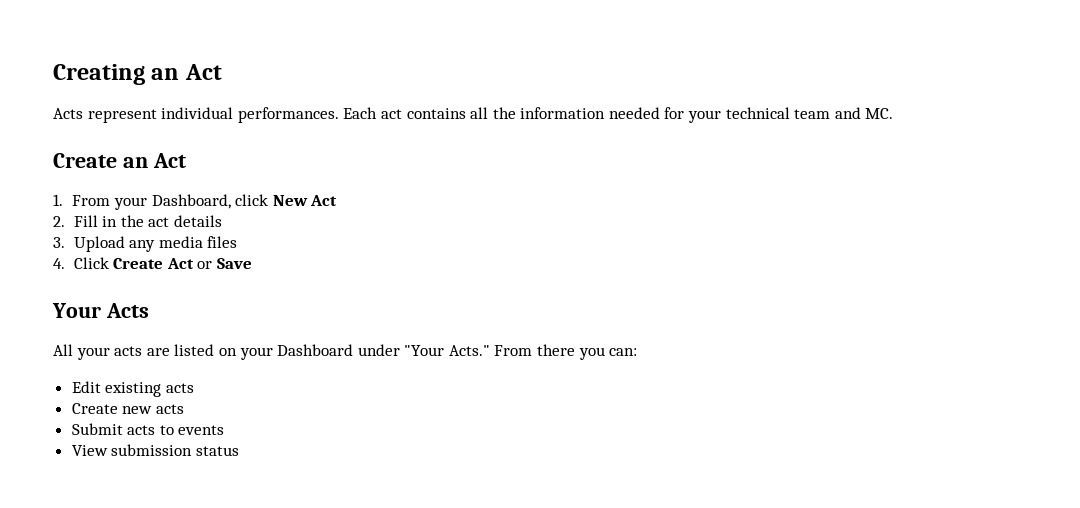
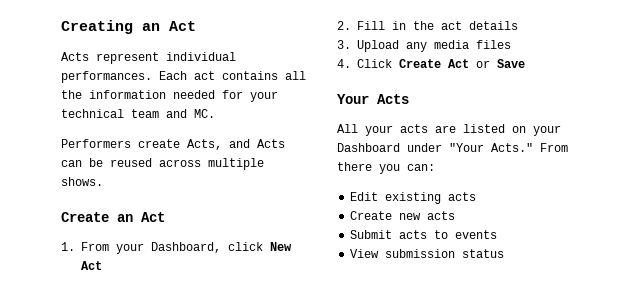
+ Performers create Acts, and Acts can be reused across multiple shows.

